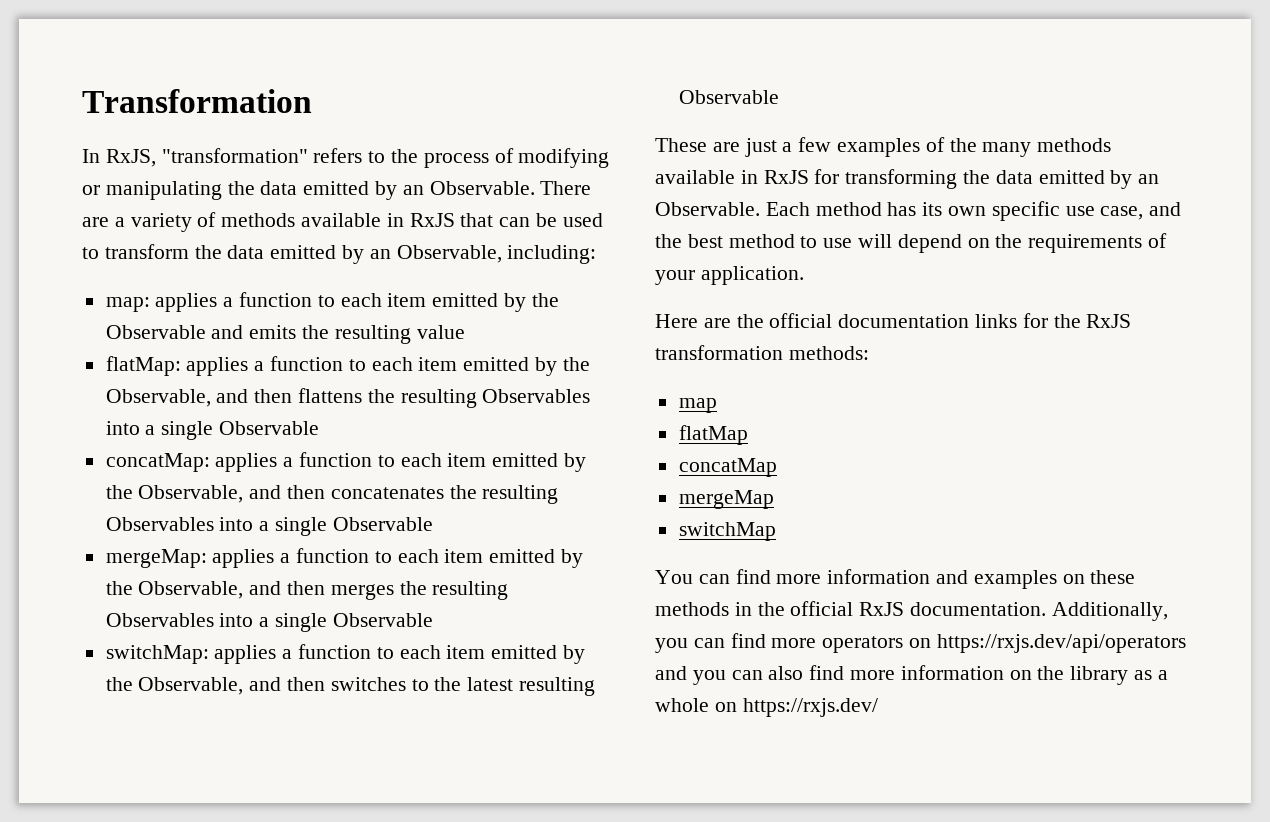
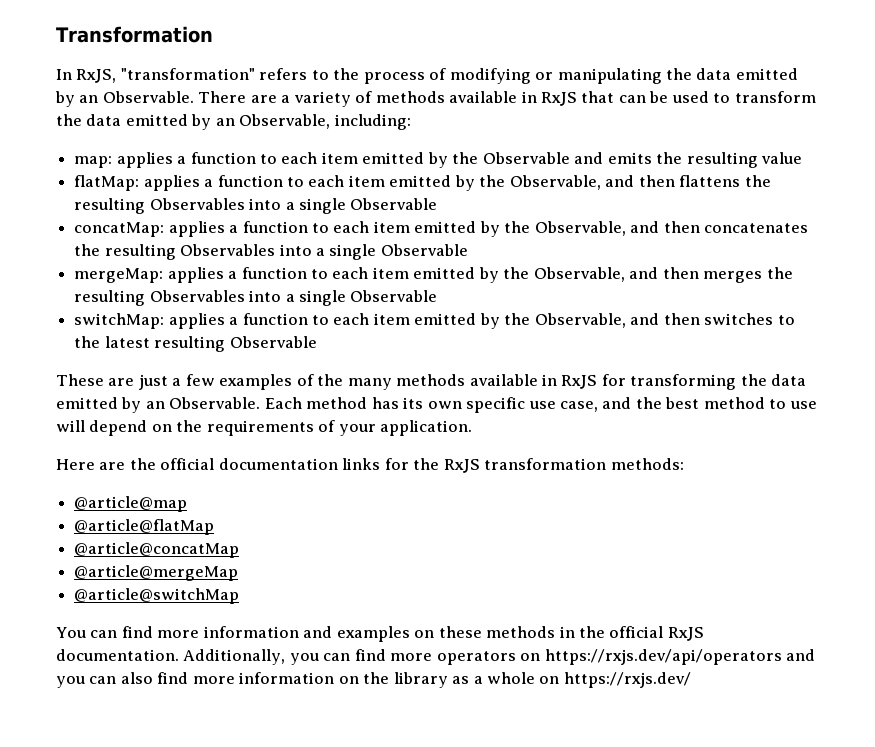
- map
- flatMap
- concatMap
- mergeMap
- switchMap
+ @article@map
+ @article@flatMap
+ @article@concatMap
+ @article@mergeMap
+ @article@switchMap

